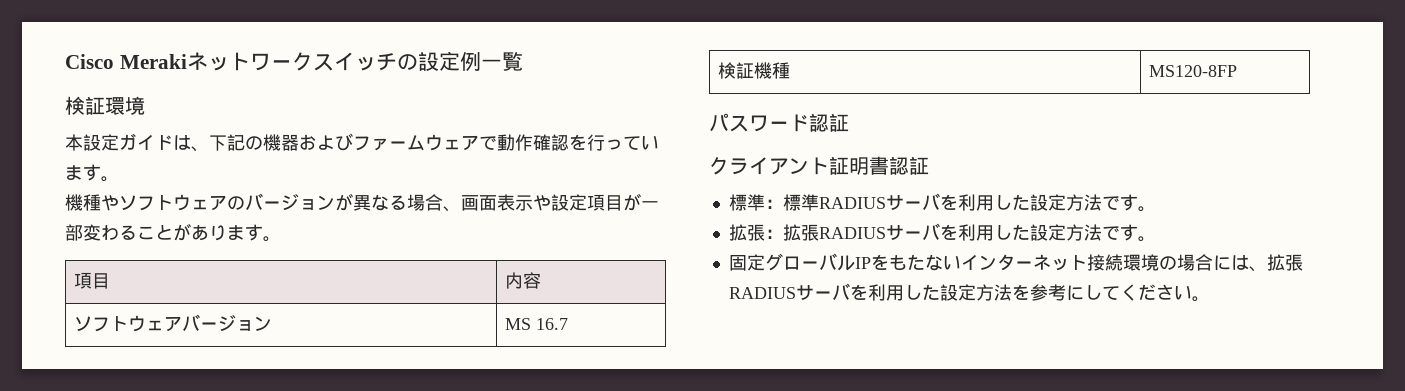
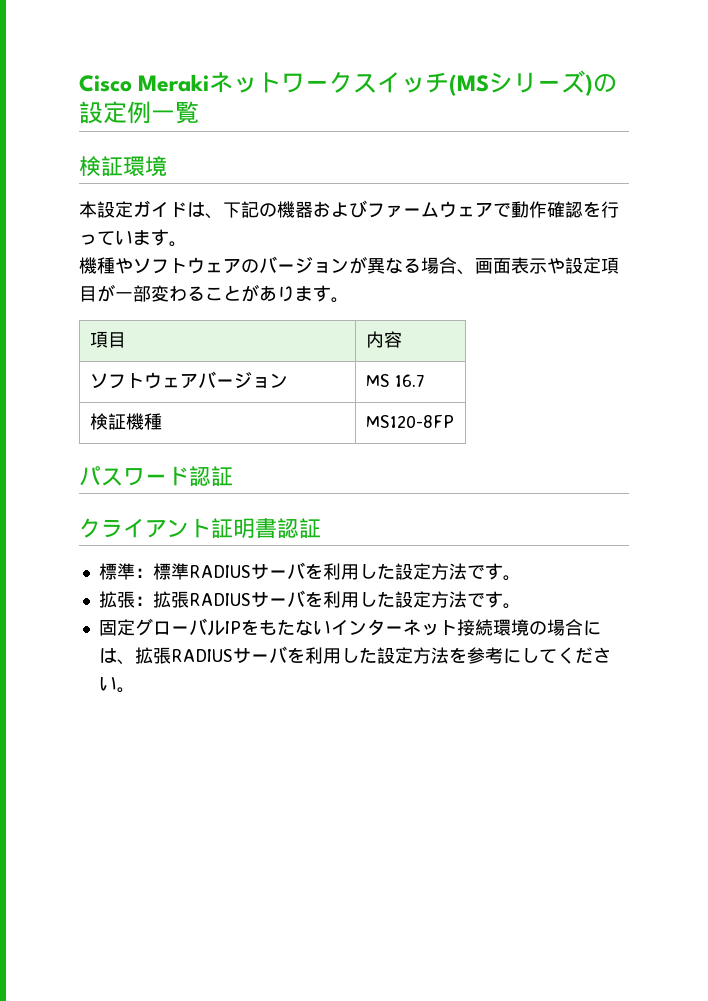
- Cisco Merakiネットワークスイッチの設定例一覧
+ Cisco Merakiネットワークスイッチ(MSシリーズ)の設定例一覧

